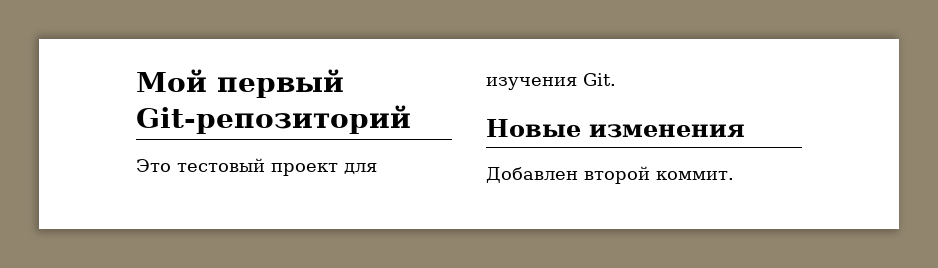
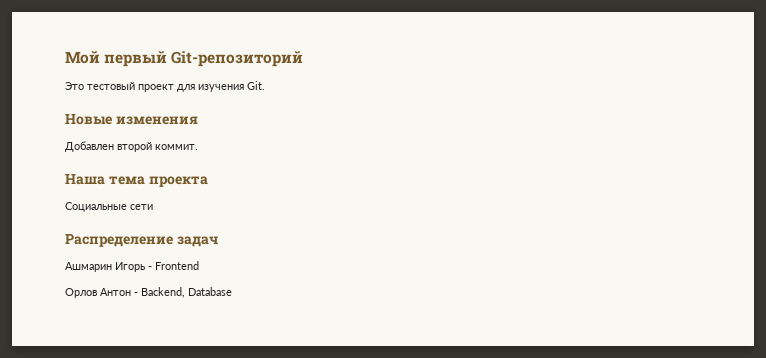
+ Наша тема проекта
+ Социальные сети
+ Распределение задач
+ Ашмарин Игорь - Frontend
+ Орлов Антон - Backend, Database

